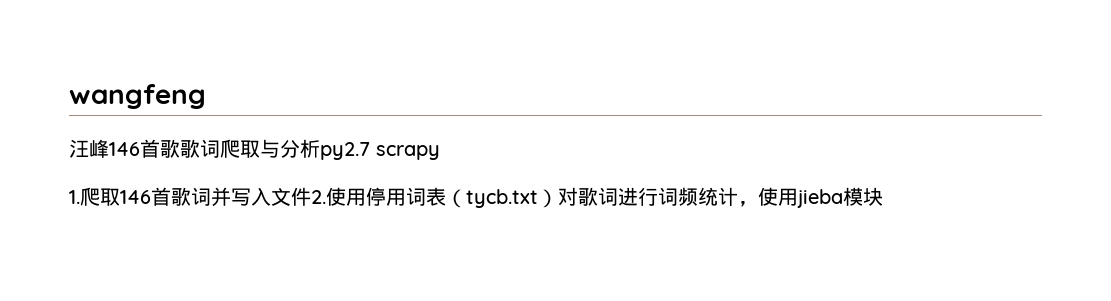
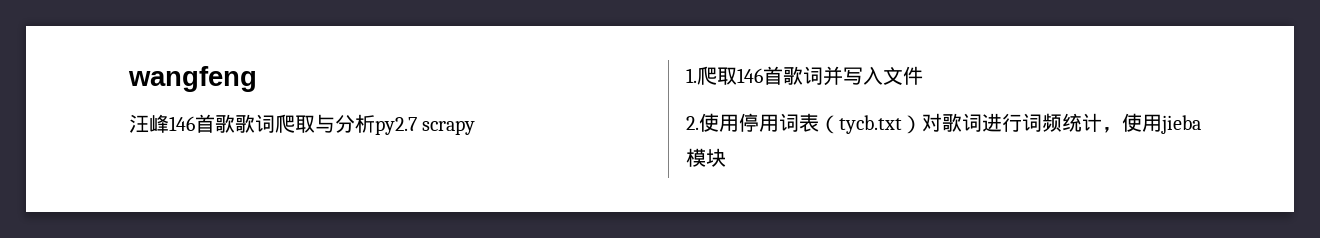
- 1.爬取146首歌词并写入文件2.使用停用词表（tycb.txt）对歌词进行词频统计，使用jieba模块
+ 1.爬取146首歌词并写入文件
+ 2.使用停用词表（tycb.txt）对歌词进行词频统计，使用jieba模块

